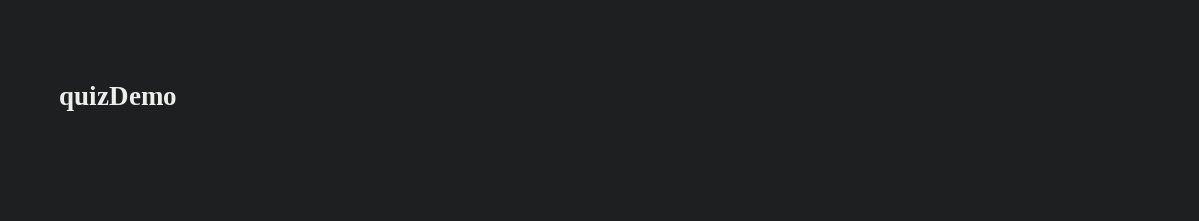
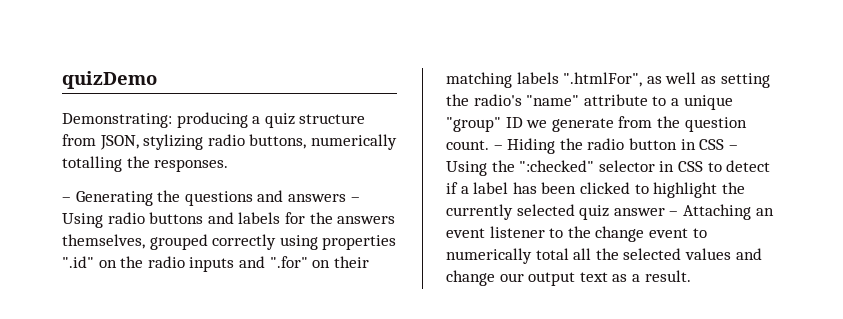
+ Demonstrating: producing a quiz structure from JSON, stylizing radio buttons, numerically totalling the responses.
+ – Generating the questions and answers – Using radio buttons and labels for the answers themselves, grouped correctly using properties ".id" on the radio inputs and ".for" on their matching labels ".htmlFor", as well as setting the radio's "name" attribute to a unique "group" ID we generate from the question count. – Hiding the radio button in CSS – Using the ":checked" selector in CSS to detect if a label has been clicked to highlight the currently selected quiz answer – Attaching an event listener to the change event to numerically total all the selected values and change our output text as a result.

